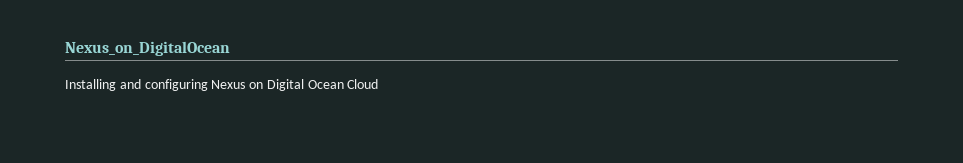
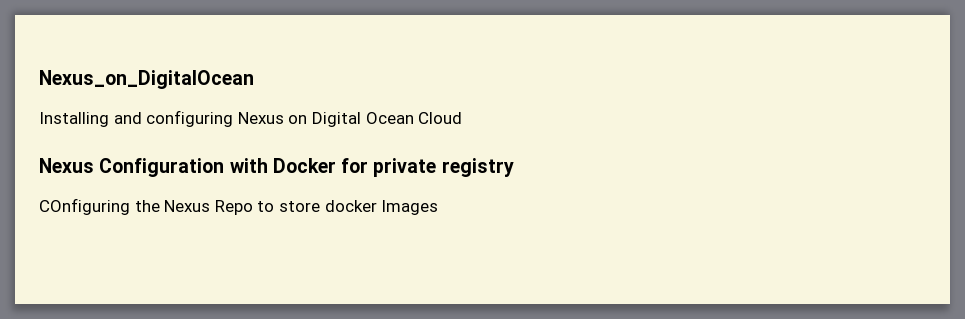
+ Nexus Configuration with Docker for private registry
+ COnfiguring the Nexus Repo to store docker Images

